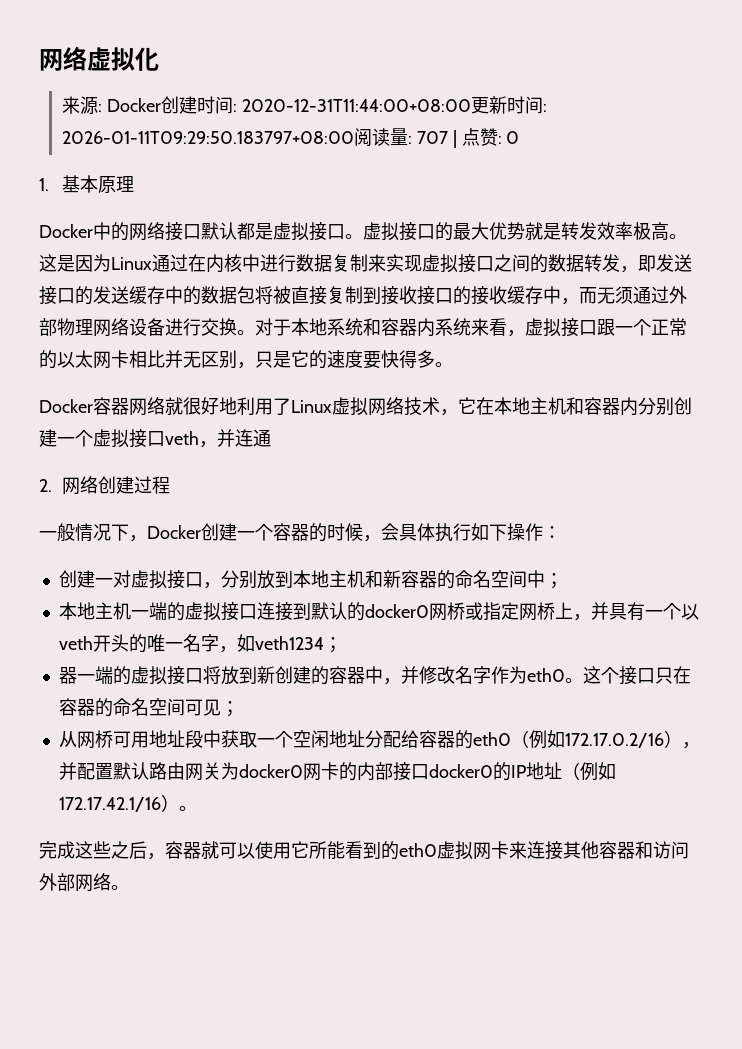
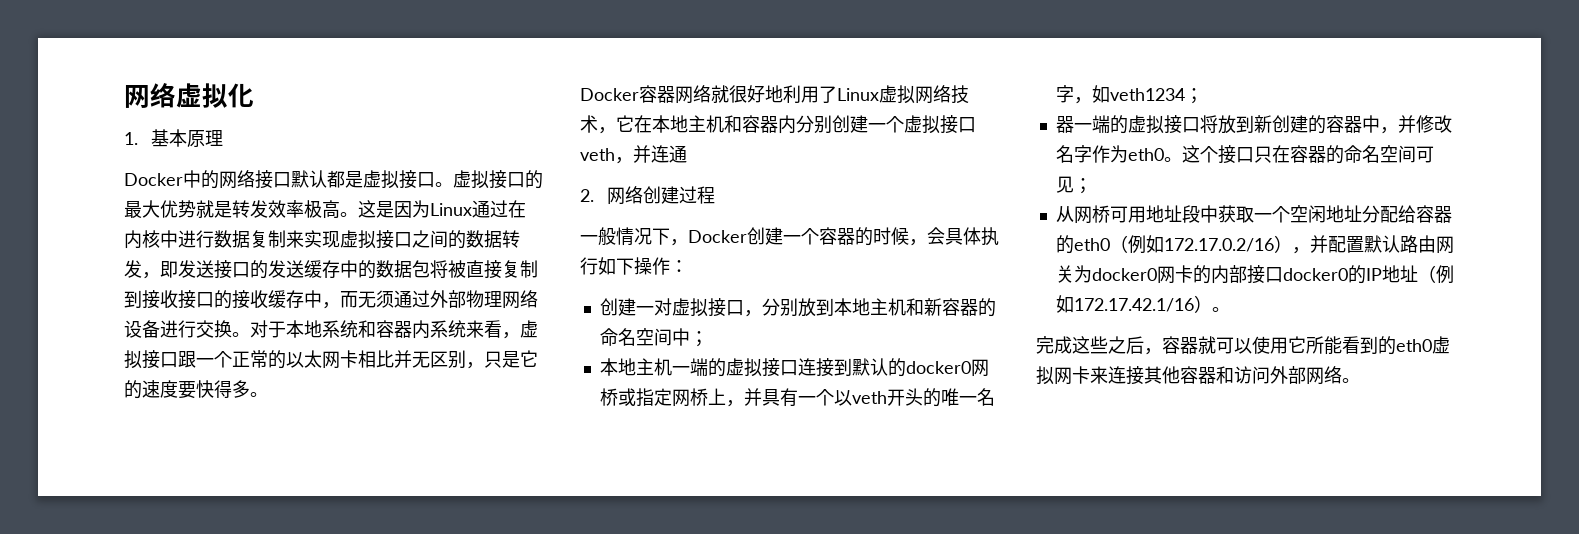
- 来源: Docker创建时间: 2020-12-31T11:44:00+08:00更新时间: 2026-01-11T09:29:50.183797+08:00阅读量: 707 | 点赞: 0

